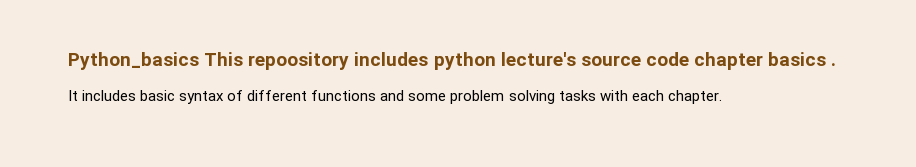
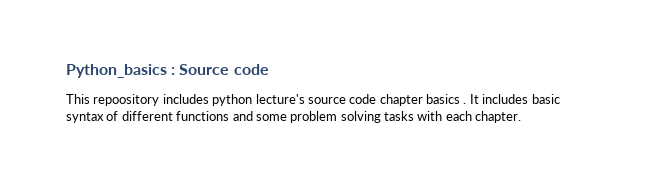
- Python_basics This repoository includes python lecture's source code chapter basics .
- It includes basic syntax of different functions and some problem solving tasks with each chapter.
+ Python_basics : Source code
+ This repoository includes python lecture's source code chapter basics . It includes basic syntax of different functions and some problem solving tasks with each chapter.

